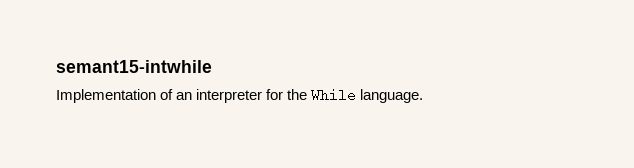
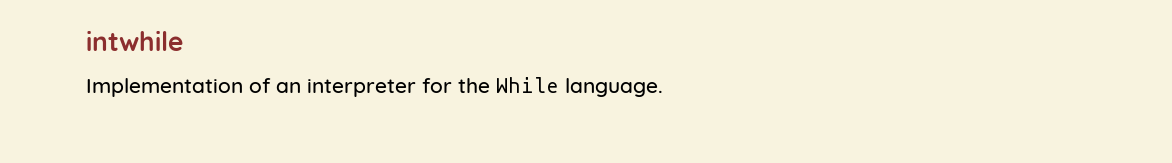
- semant15-intwhile
+ intwhile

